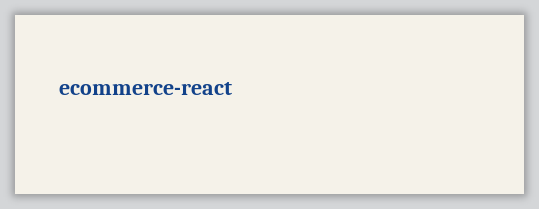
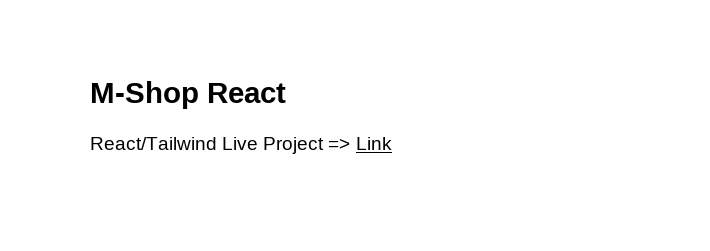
- ecommerce-react
+ M-Shop React
+ React/Tailwind Live Project => Link

